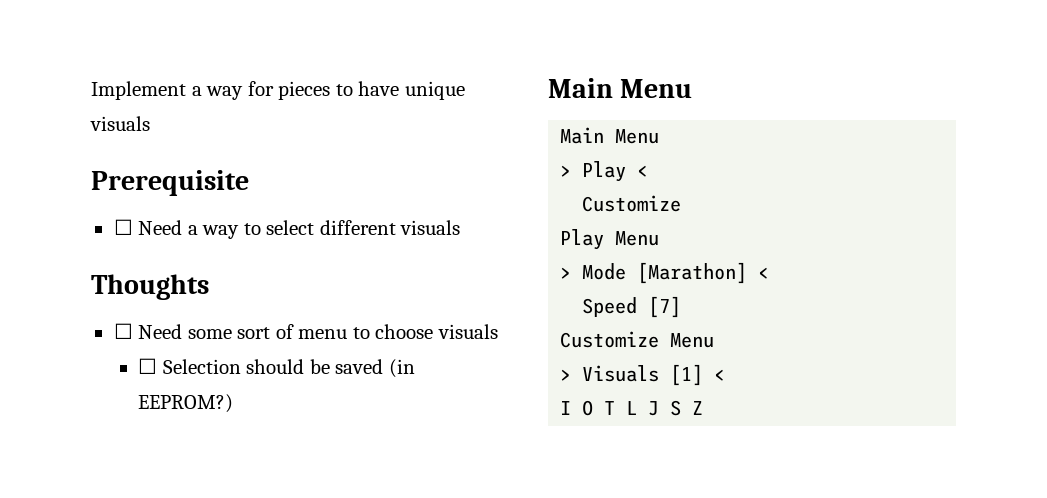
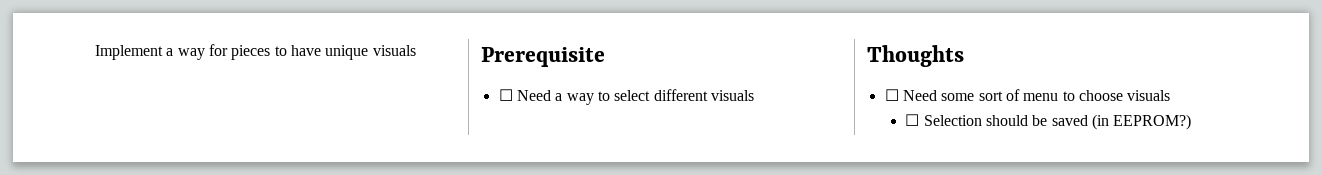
  ☐ Selection should be saved (in EEPROM?)
- Main Menu
- Main Menu
- > Play <
- Customize
- Play Menu
- > Mode [Marathon] <
- Speed [7]
- Customize Menu
- > Visuals [1] <
- I O T L J S Z

